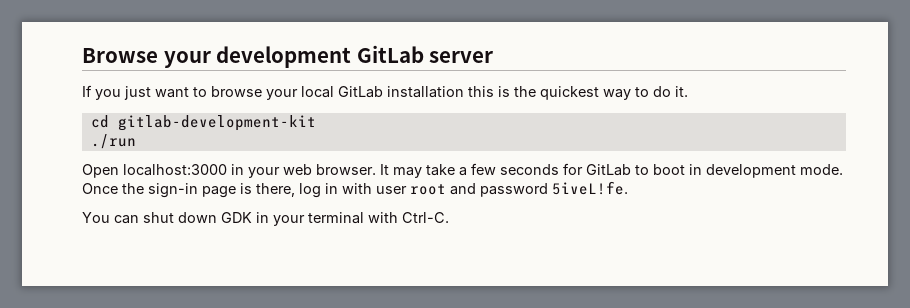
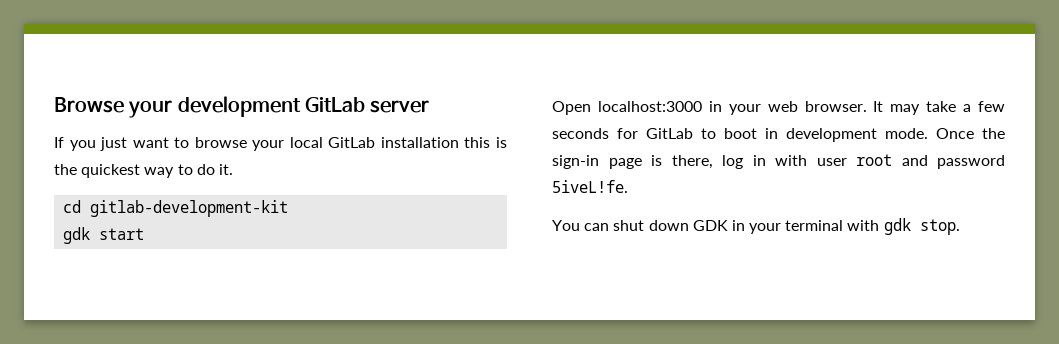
- ./run
+ gdk start
- You can shut down GDK in your terminal with Ctrl-C.
+ You can shut down GDK in your terminal with gdk stop.

